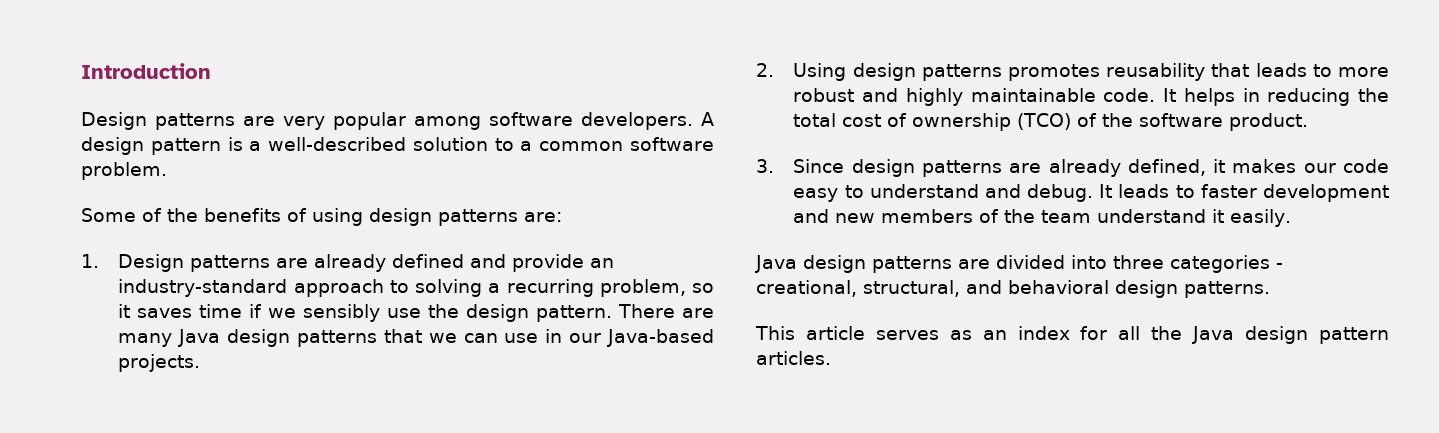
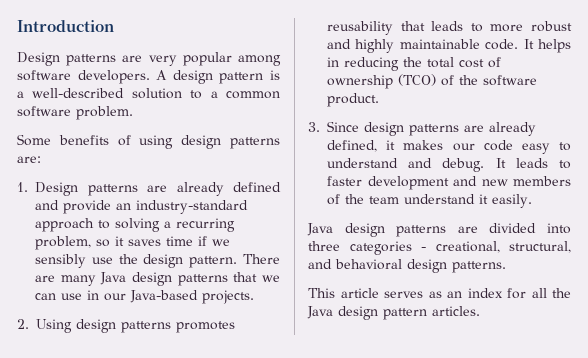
- Some of the benefits of using design patterns are:
+ Some benefits of using design patterns are:

